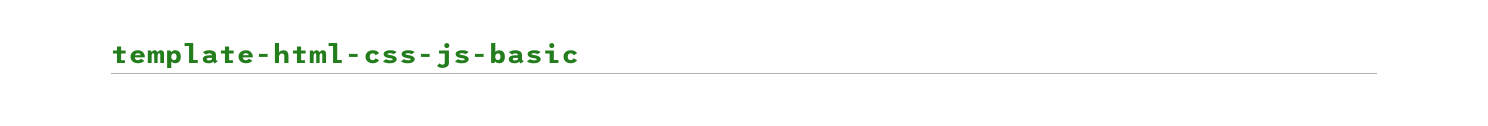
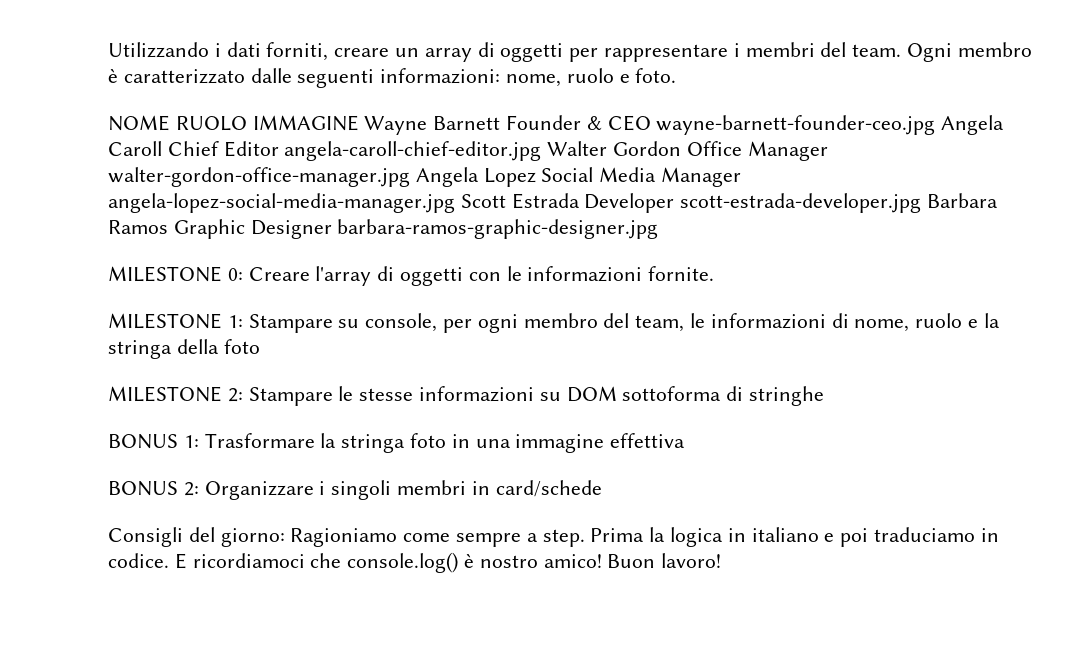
- template-html-css-js-basic
+ Utilizzando i dati forniti, creare un array di oggetti per rappresentare i membri del team. Ogni membro è caratterizzato dalle seguenti informazioni: nome, ruolo e foto.
+ NOME RUOLO IMMAGINE Wayne Barnett Founder & CEO wayne-barnett-founder-ceo.jpg Angela Caroll Chief Editor angela-caroll-chief-editor.jpg Walter Gordon Office Manager walter-gordon-office-manager.jpg Angela Lopez Social Media Manager angela-lopez-social-media-manager.jpg Scott Estrada Developer scott-estrada-developer.jpg Barbara Ramos Graphic Designer barbara-ramos-graphic-designer.jpg
+ MILESTONE 0: Creare l'array di oggetti con le informazioni fornite.
+ MILESTONE 1: Stampare su console, per ogni membro del team, le informazioni di nome, ruolo e la stringa della foto
+ MILESTONE 2: Stampare le stesse informazioni su DOM sottoforma di stringhe
+ BONUS 1: Trasformare la stringa foto in una immagine effettiva
+ BONUS 2: Organizzare i singoli membri in card/schede
+ Consigli del giorno: Ragioniamo come sempre a step. Prima la logica in italiano e poi traduciamo in codice. E ricordiamoci che console.log() è nostro amico! Buon lavoro!

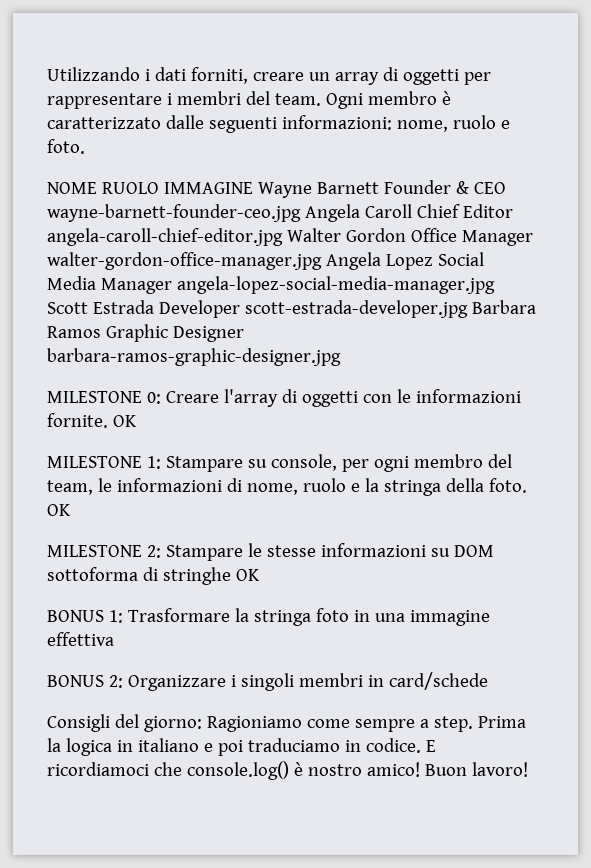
- MILESTONE 0: Creare l'array di oggetti con le informazioni fornite.
+ MILESTONE 0: Creare l'array di oggetti con le informazioni fornite. OK
- MILESTONE 1: Stampare su console, per ogni membro del team, le informazioni di nome, ruolo e la stringa della foto
+ MILESTONE 1: Stampare su console, per ogni membro del team, le informazioni di nome, ruolo e la stringa della foto. OK
- MILESTONE 2: Stampare le stesse informazioni su DOM sottoforma di stringhe
+ MILESTONE 2: Stampare le stesse informazioni su DOM sottoforma di stringhe OK

